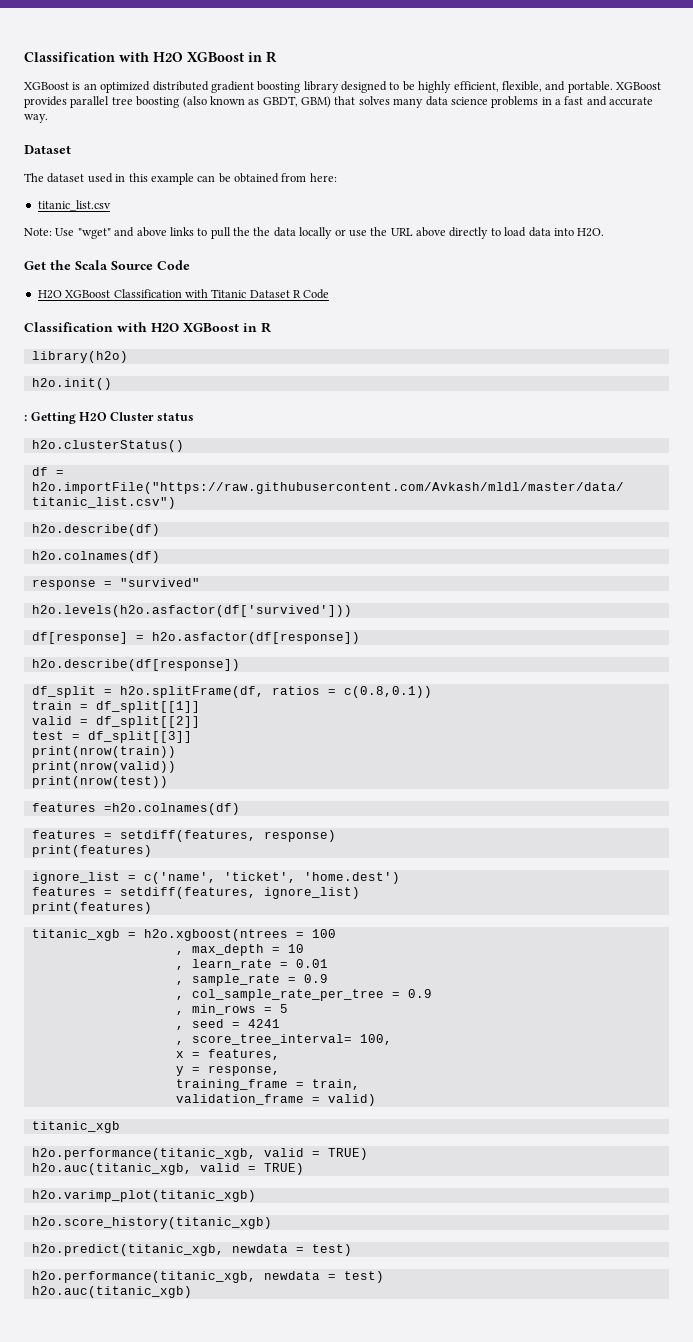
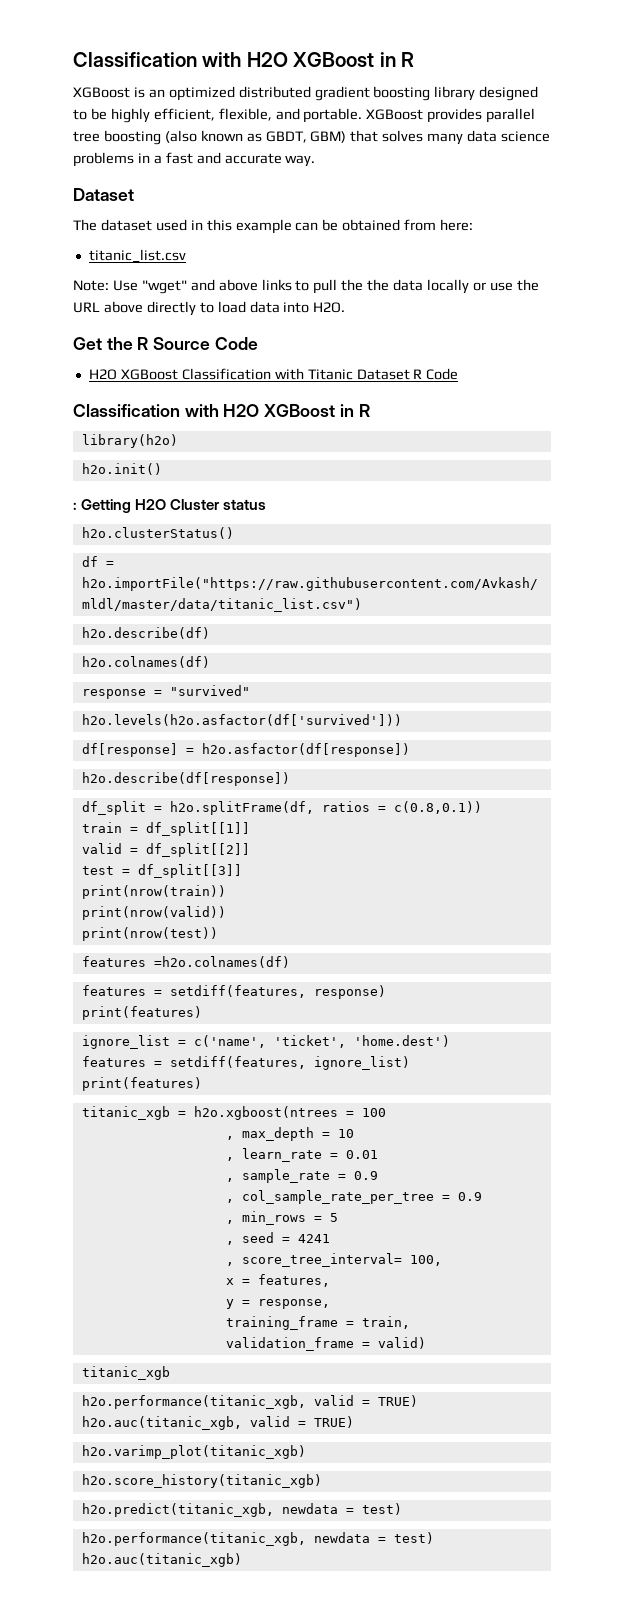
- Get the Scala Source Code
+ Get the R Source Code

